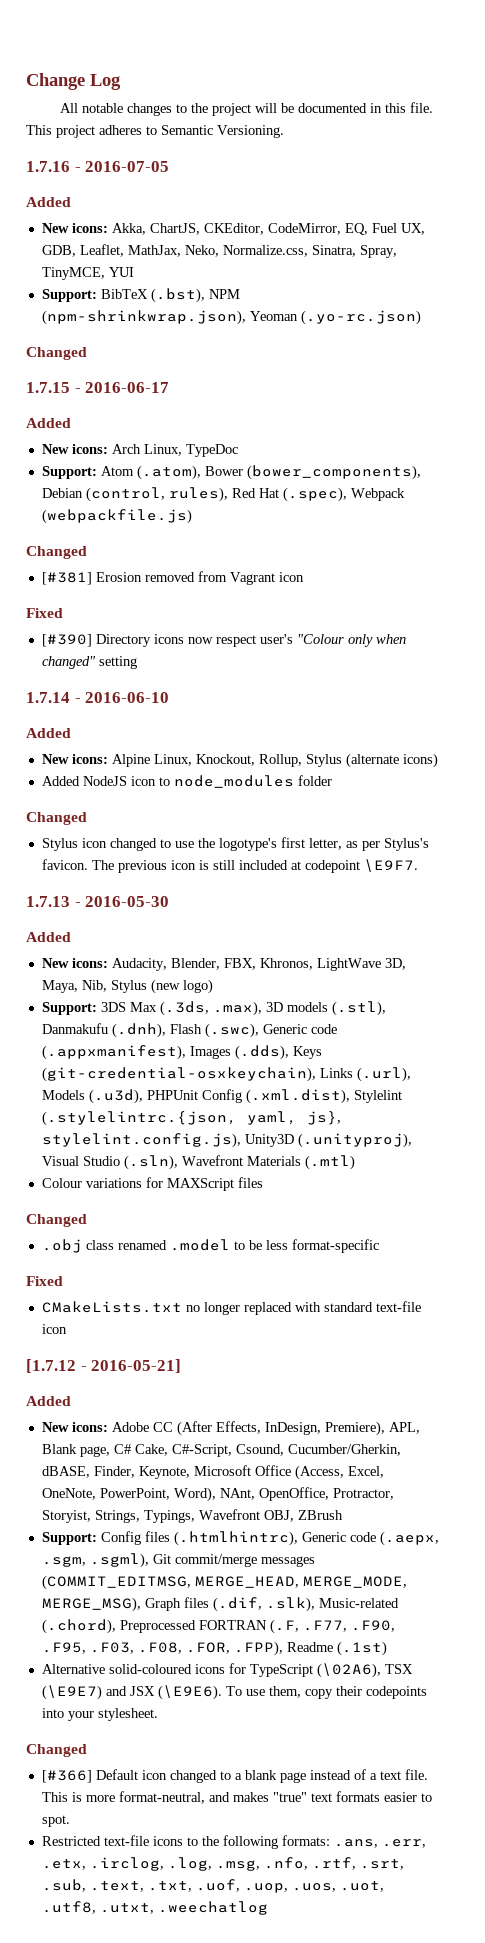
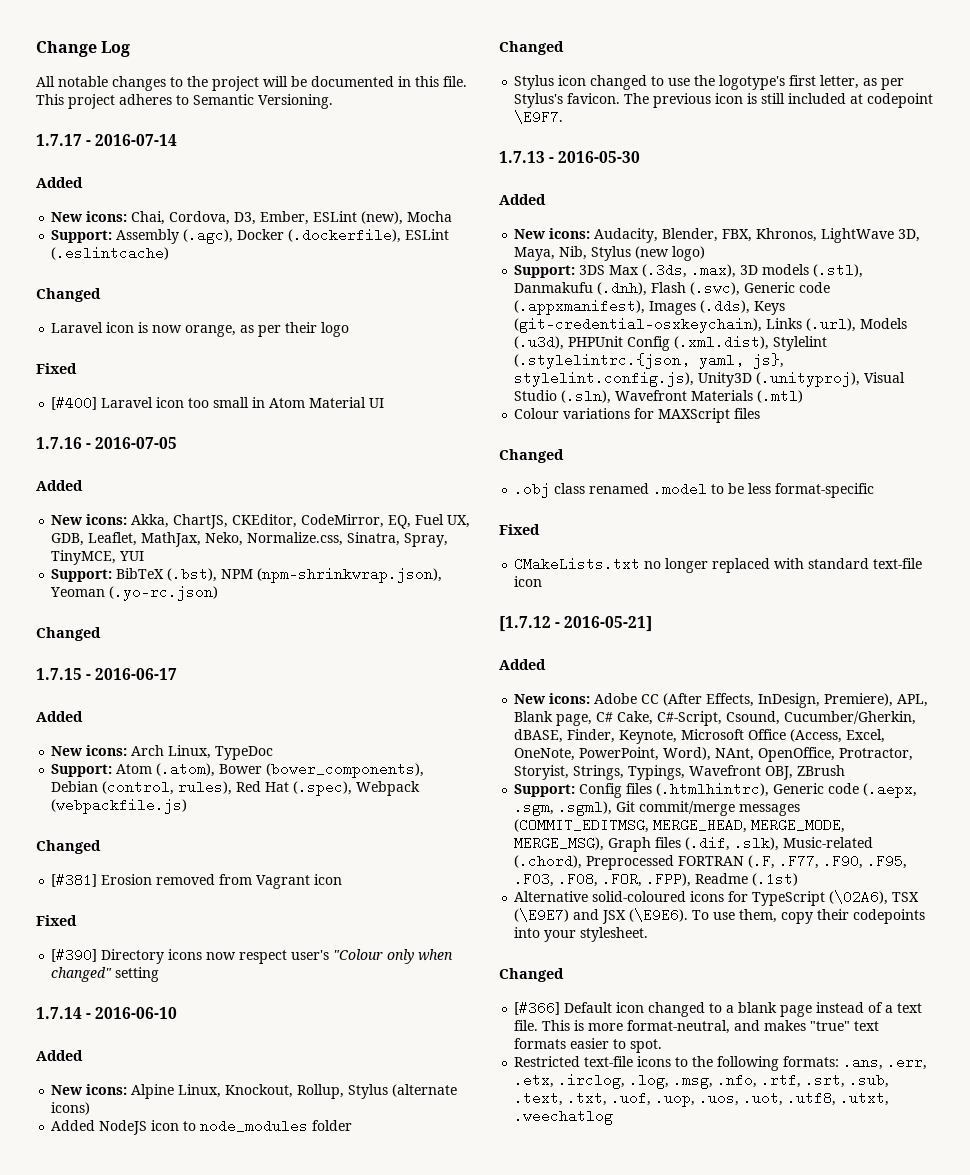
+ 1.7.17 - 2016-07-14
+ Added
+ New icons: Chai, Cordova, D3, Ember, ESLint (new), Mocha
+ Support: Assembly (.agc), Docker (.dockerfile), ESLint (.eslintcache)
+ Changed
+ Laravel icon is now orange, as per their logo
+ Fixed
+ [#400] Laravel icon too small in Atom Material UI

